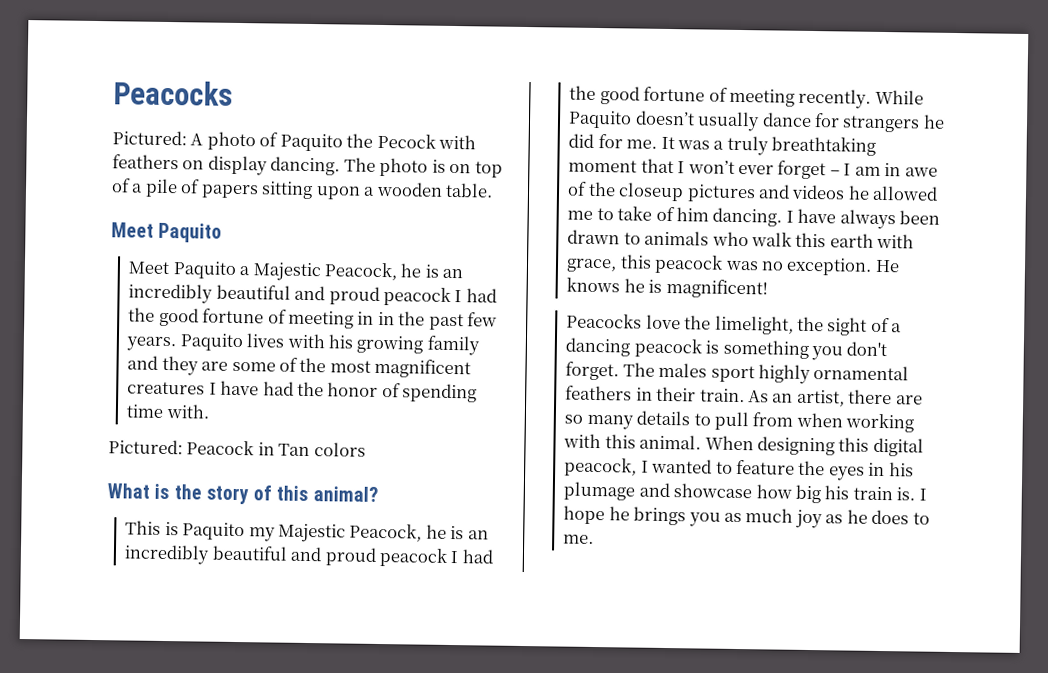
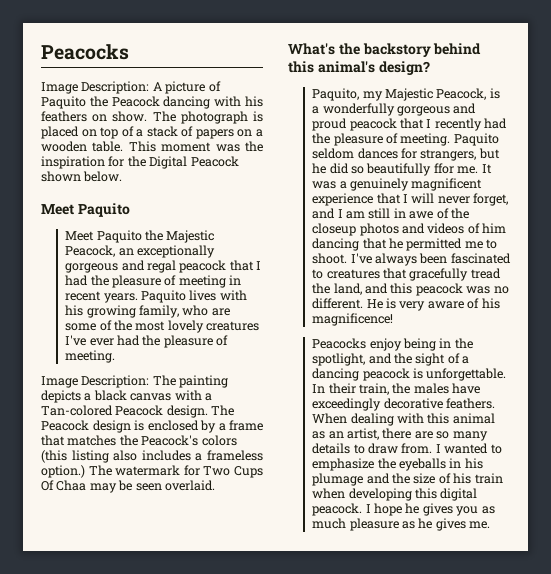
- Pictured: A photo of Paquito the Pecock with feathers on display dancing. The photo is on top of a pile of papers sitting upon a wooden table.
+ Image Description: A picture of Paquito the Peacock dancing with his feathers on show. The photograph is placed on top of a stack of papers on a wooden table. This moment was the inspiration for the Digital Peacock shown below.
- Meet Paquito a Majestic Peacock, he is an incredibly beautiful and proud peacock I had the good fortune of meeting in in the past few years.
+ Meet Paquito the Majestic Peacock, an exceptionally gorgeous and regal peacock that I had the pleasure of meeting in recent years.
- Paquito lives with his growing family and they are some of the most magnificent creatures I have had the honor of spending time with.
- Pictured: Peacock in Tan colors
- What is the story of this animal?
- This is Paquito my Majestic Peacock, he is an incredibly beautiful and proud peacock I had the good fortune of meeting recently. While Paquito doesn’t usually dance for strangers he did for me. It was a truly breathtaking moment that I won’t ever forget – I am in awe of the closeup pictures and videos he allowed me to take of him dancing. I have always been drawn to animals who walk this earth with grace, this peacock was no exception. He knows he is magnificent!
- Peacocks love the limelight, the sight of a dancing peacock is something you don't forget. The males sport highly ornamental feathers in their train. As an artist, there are so many details to pull from when working with this animal. When designing this digital peacock, I wanted to feature the eyes in his plumage and showcase how big his train is.
+ Paquito lives with his growing family, who are some of the most lovely creatures I've ever had the pleasure of meeting.
+ Image Description: The painting depicts a black canvas with a Tan-colored Peacock design. The Peacock design is enclosed by a frame that matches the Peacock's colors (this listing also includes a frameless option.) The watermark for Two Cups Of Chaa may be seen overlaid.
+ What's the backstory behind this animal's design?
+ Paquito, my Majestic Peacock, is a wonderfully gorgeous and proud peacock that I recently had the pleasure of meeting. Paquito seldom dances for strangers, but he did so beautifully ffor me. It was a genuinely magnificent experience that I will never forget, and I am still in awe of the closeup photos and videos of him dancing that he permitted me to shoot. I've always been fascinated to creatures that gracefully tread the land, and this peacock was no different. He is very aware of his magnificence!
+ Peacocks enjoy being in the spotlight, and the sight of a dancing peacock is unforgettable. In their train, the males have exceedingly decorative feathers. When dealing with this animal as an artist, there are so many details to draw from. I wanted to emphasize the eyeballs in his plumage and the size of his train when developing this digital peacock.
- I hope he brings you as much joy as he does to me.
+ I hope he gives you as much pleasure as he gives me.

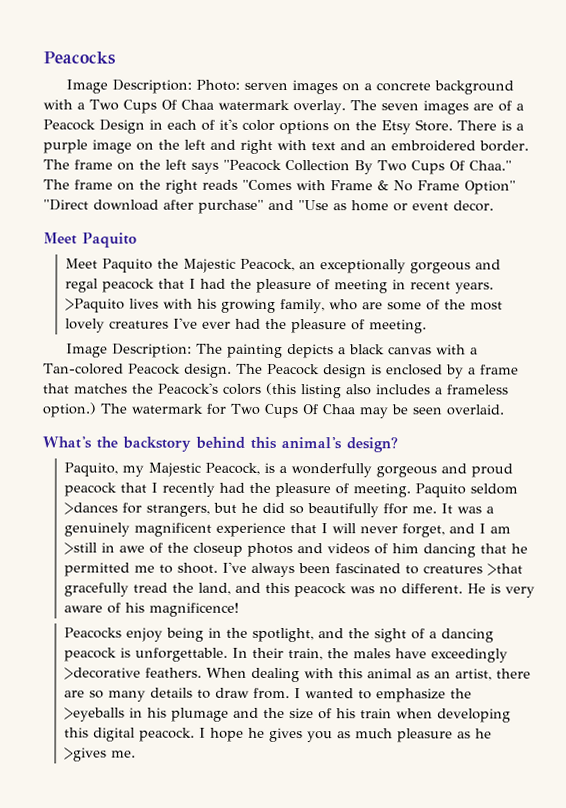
- Image Description: A picture of Paquito the Peacock dancing with his feathers on show. The photograph is placed on top of a stack of papers on a wooden table. This moment was the inspiration for the Digital Peacock shown below.
+ Image Description: Photo: serven images on a concrete background with a Two Cups Of Chaa watermark overlay. The seven images are of a Peacock Design in each of it's color options on the Etsy Store. There is a purple image on the left and right with text and an embroidered border. The frame on the left says "Peacock Collection By Two Cups Of Chaa." The frame on the right reads "Comes with Frame & No Frame Option" "Direct download after purchase" and "Use as home or event decor.
- Paquito lives with his growing family, who are some of the most lovely creatures I've ever had the pleasure of meeting.
+ >Paquito lives with his growing family, who are some of the most lovely creatures I've ever had the pleasure of meeting.
- Paquito seldom dances for strangers, but he did so beautifully ffor me.
+ Paquito seldom >dances for strangers, but he did so beautifully ffor me.
- It was a genuinely magnificent experience that I will never forget, and I am still in awe of the closeup photos and videos of him dancing that he permitted me to shoot.
+ It was a genuinely magnificent experience that I will never forget, and I am >still in awe of the closeup photos and videos of him dancing that he permitted me to shoot.
- I've always been fascinated to creatures that gracefully tread the land, and this peacock was no different.
+ I've always been fascinated to creatures >that gracefully tread the land, and this peacock was no different.
- In their train, the males have exceedingly decorative feathers.
+ In their train, the males have exceedingly >decorative feathers.
- I wanted to emphasize the eyeballs in his plumage and the size of his train when developing this digital peacock.
+ I wanted to emphasize the >eyeballs in his plumage and the size of his train when developing this digital peacock.
- I hope he gives you as much pleasure as he gives me.
+ I hope he gives you as much pleasure as he >gives me.

